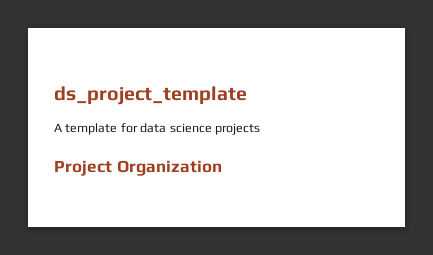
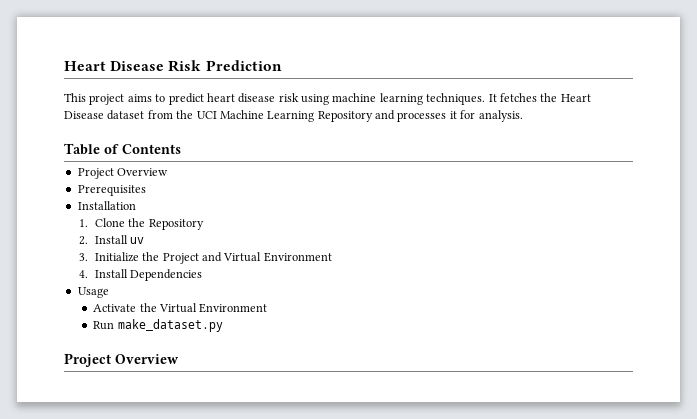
- ds_project_template
- A template for data science projects
- Project Organization
+ Heart Disease Risk Prediction
+ This project aims to predict heart disease risk using machine learning techniques. It fetches the Heart Disease dataset from the UCI Machine Learning Repository and processes it for analysis.
+ Table of Contents
+ Project Overview
+ Prerequisites
+ Installation
+ 1. Clone the Repository
+ 2. Install uv
+ 3. Initialize the Project and Virtual Environment
+ 4. Install Dependencies
+ Usage
+ Activate the Virtual Environment
+ Run make_dataset.py
+ Project Overview

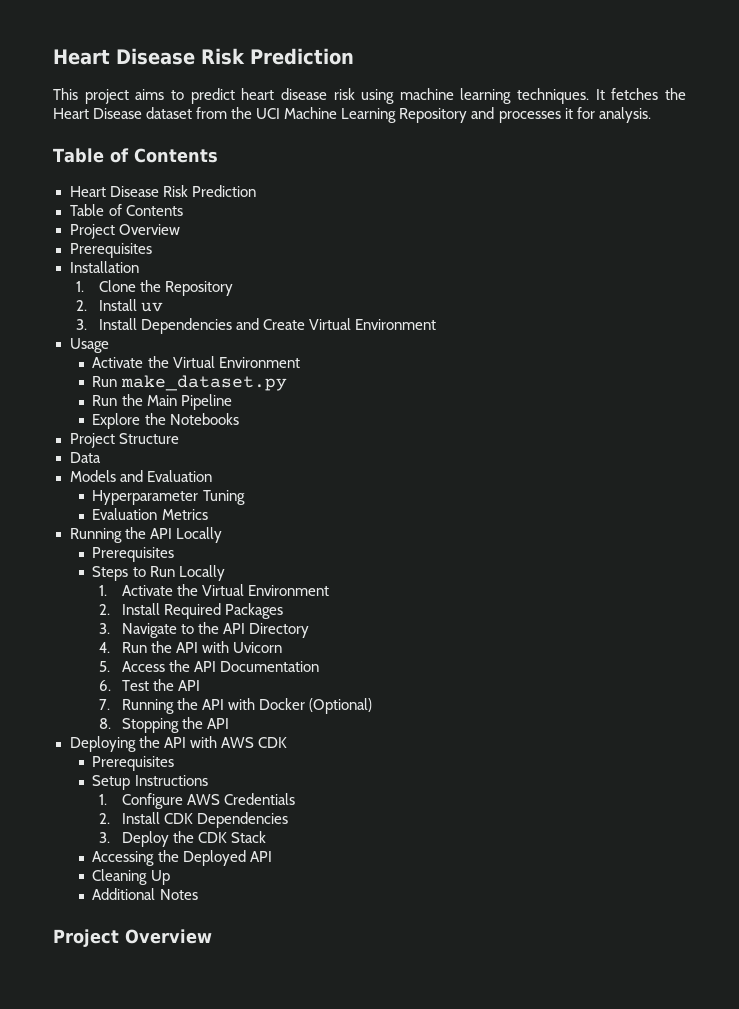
  It fetches the Heart Disease dataset from the UCI Machine Learning Repository and processes it for analysis.
+ Table of Contents
+ Heart Disease Risk Prediction
- 3. Initialize the Project and Virtual Environment
- 4. Install Dependencies
+ 3. Install Dependencies and Create Virtual Environment
+ Run the Main Pipeline
+ Explore the Notebooks
+ Project Structure
+ Data
+ Models and Evaluation
+ Hyperparameter Tuning
+ Evaluation Metrics
+ Running the API Locally
+ Prerequisites
+ Steps to Run Locally
+ 1. Activate the Virtual Environment
+ 2. Install Required Packages
+ 3. Navigate to the API Directory
+ 4. Run the API with Uvicorn
+ 5. Access the API Documentation
+ 6. Test the API
+ 7. Running the API with Docker (Optional)
+ 8. Stopping the API
+ Deploying the API with AWS CDK
+ Prerequisites
+ Setup Instructions
+ 1. Configure AWS Credentials
+ 2. Install CDK Dependencies
+ 3. Deploy the CDK Stack
+ Accessing the Deployed API
+ Cleaning Up
+ Additional Notes

